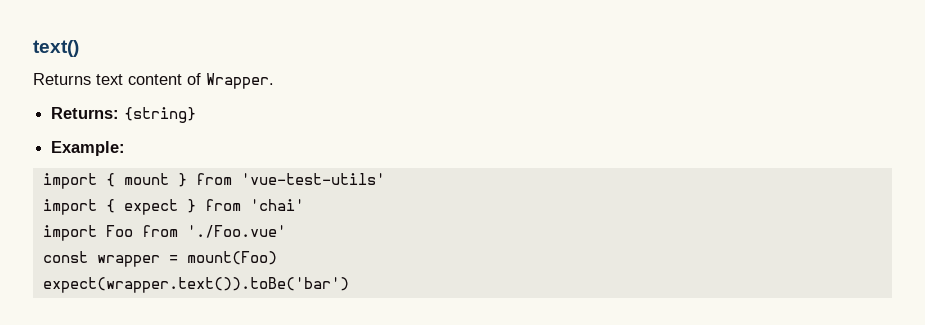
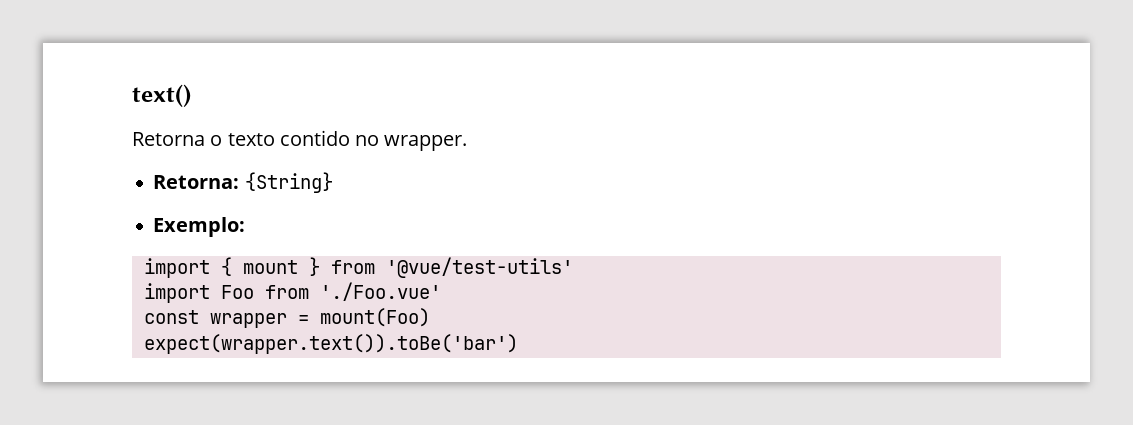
- Returns text content of Wrapper.
- Returns: {string}
- Example:
+ Retorna o texto contido no wrapper.
+ Retorna: {String}
+ Exemplo:
- import { mount } from 'vue-test-utils'
- import { expect } from 'chai'
+ import { mount } from '@vue/test-utils'

